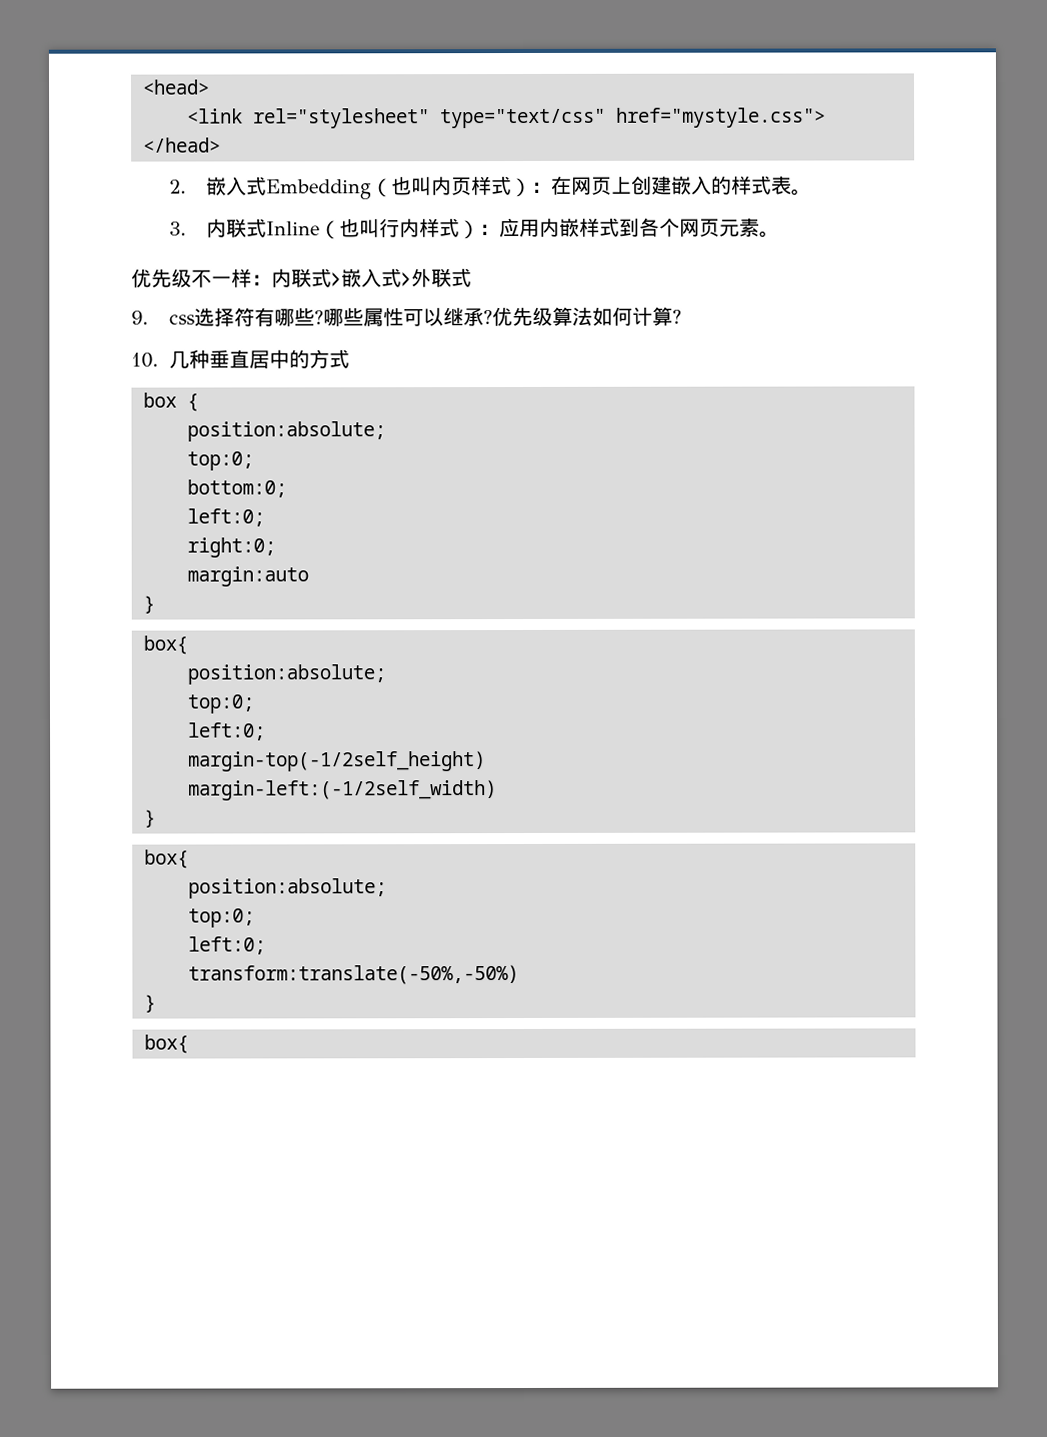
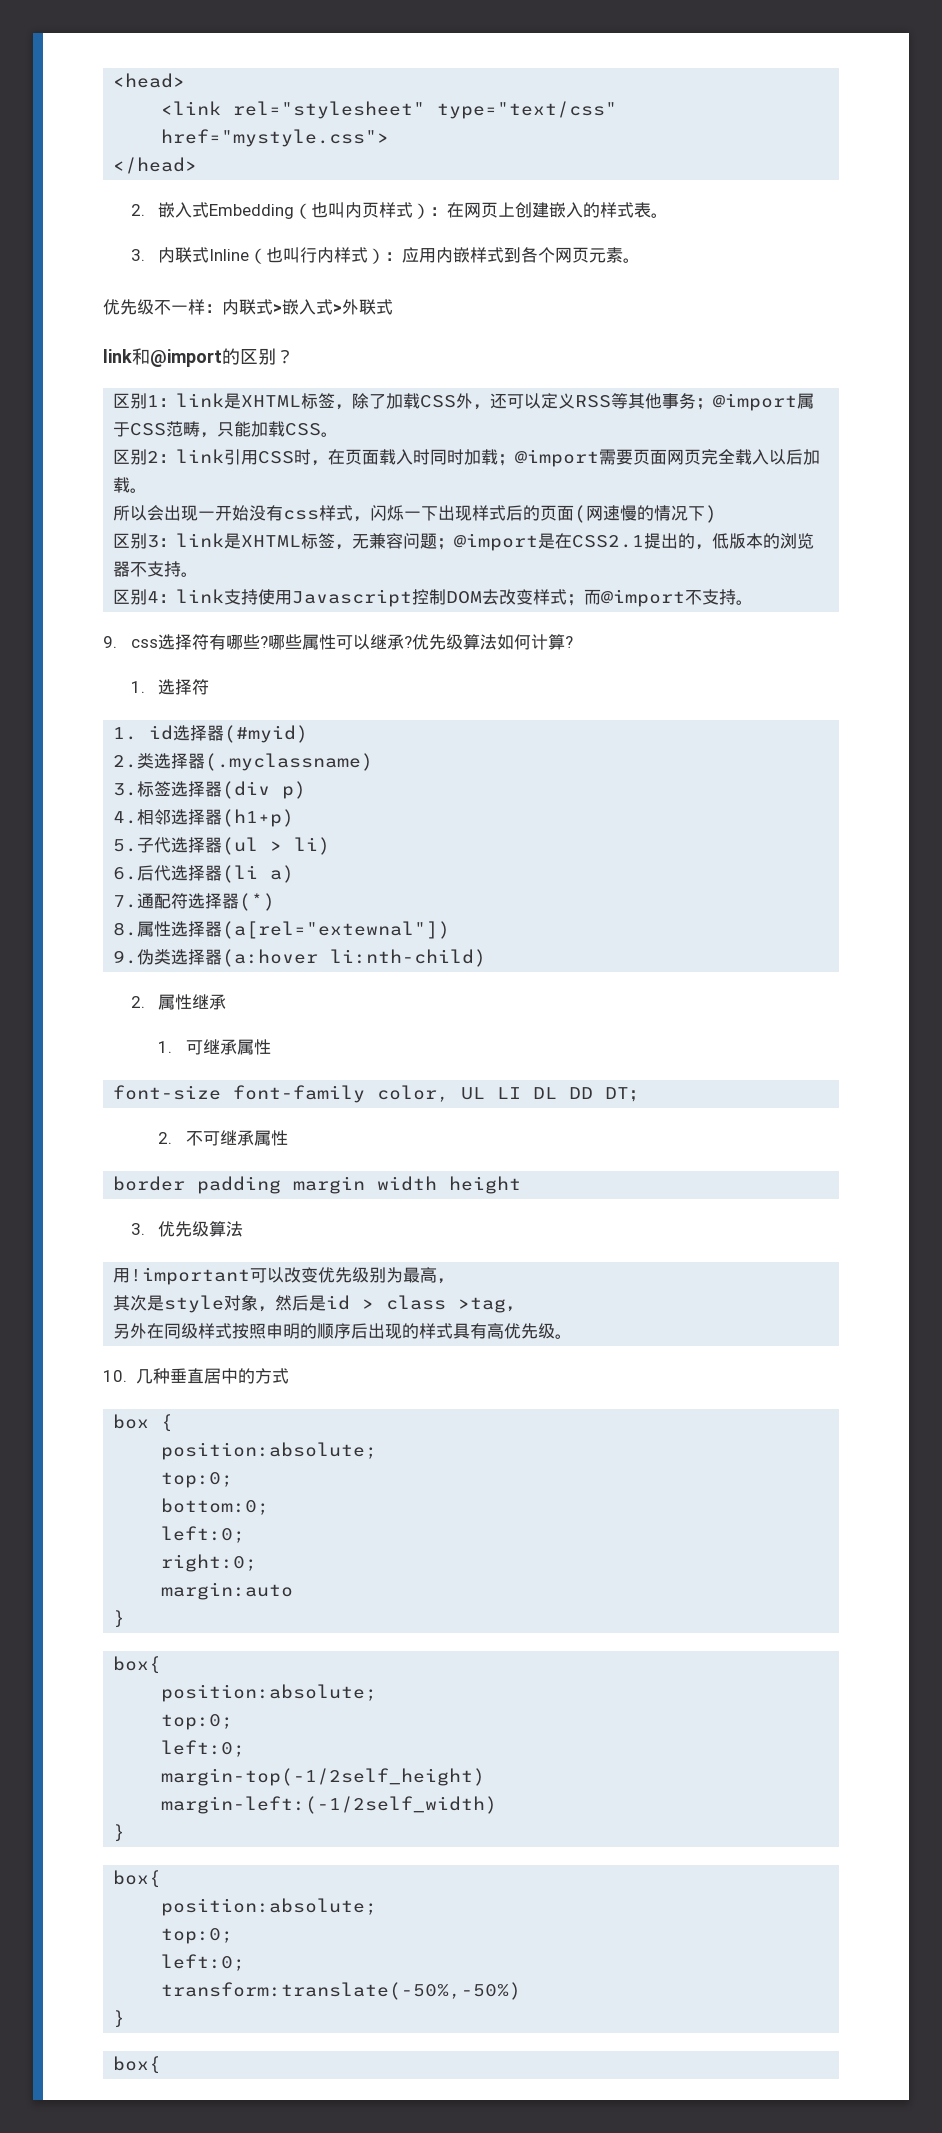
+ link和@import的区别？
+ 区别1：link是XHTML标签，除了加载CSS外，还可以定义RSS等其他事务；@import属于CSS范畴，只能加载CSS。
+ 区别2：link引用CSS时，在页面载入时同时加载；@import需要页面网页完全载入以后加载。
+ 所以会出现一开始没有css样式，闪烁一下出现样式后的页面(网速慢的情况下)
+ 区别3：link是XHTML标签，无兼容问题；@import是在CSS2.1提出的，低版本的浏览器不支持。
+ 区别4：link支持使用Javascript控制DOM去改变样式；而@import不支持。
+ 1.选择符
+ 1. id选择器(#myid)
+ 2.类选择器(.myclassname)
+ 3.标签选择器(div p)
+ 4.相邻选择器(h1+p)
+ 5.子代选择器(ul > li)
+ 6.后代选择器(li a)
+ 7.通配符选择器(*)
+ 8.属性选择器(a[rel="extewnal"])
+ 9.伪类选择器(a:hover li:nth-child)
+ 2.属性继承
+ 1.可继承属性
+ font-size font-family color, UL LI DL DD DT；
+ 2.不可继承属性
+ border padding margin width height
+ 3.优先级算法
+ 用!important可以改变优先级别为最高，
+ 其次是style对象，然后是id > class >tag，
+ 另外在同级样式按照申明的顺序后出现的样式具有高优先级。

